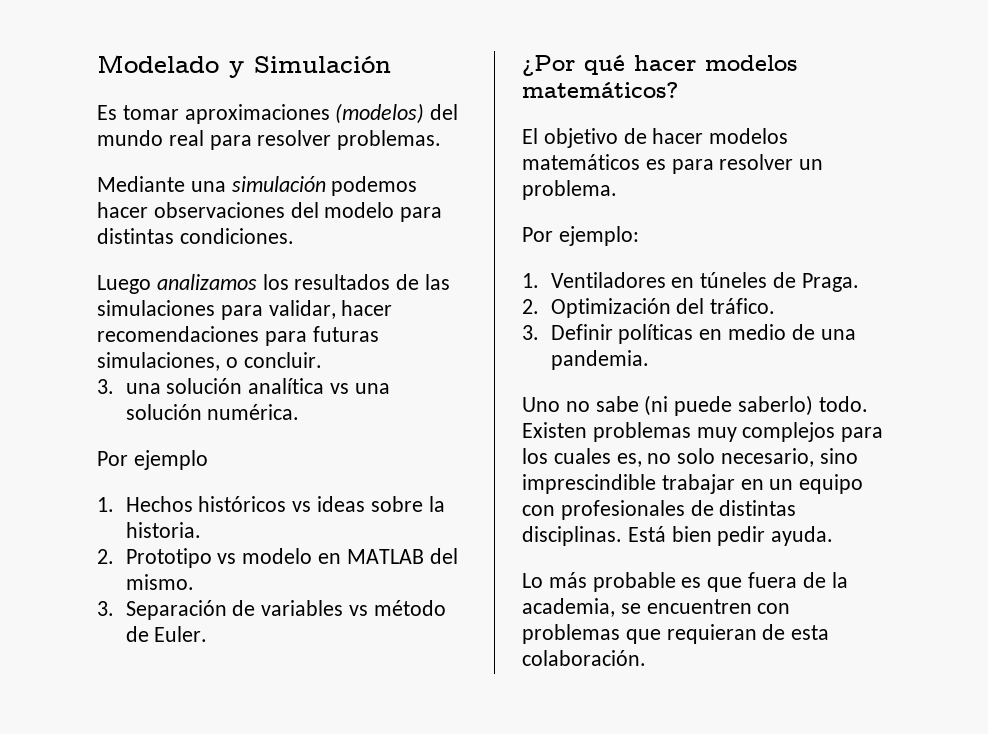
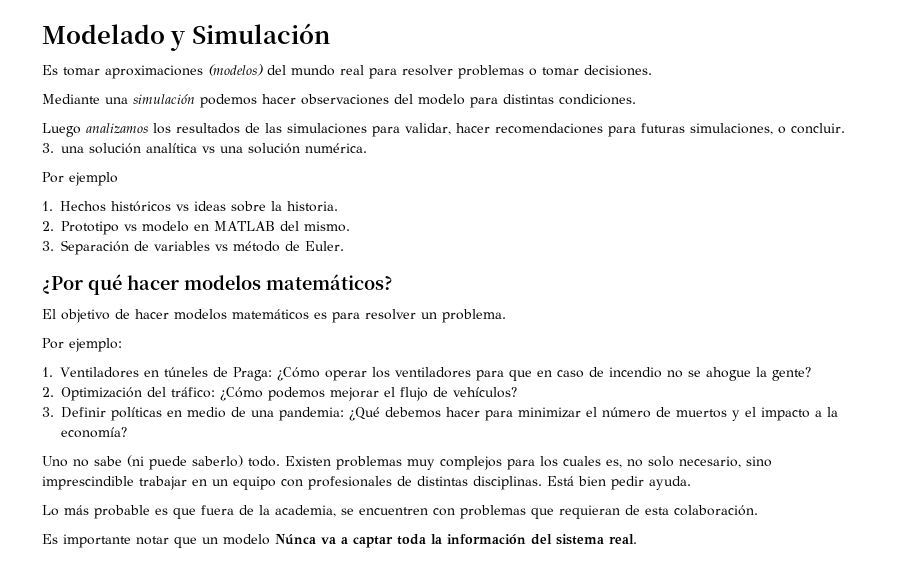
- Es tomar aproximaciones (modelos) del mundo real para resolver problemas.
+ Es tomar aproximaciones (modelos) del mundo real para resolver problemas o tomar decisiones.
- 1. Ventiladores en túneles de Praga.
- 2. Optimización del tráfico.
+ 1. Ventiladores en túneles de Praga: ¿Cómo operar los ventiladores para que en caso de incendio no se ahogue la gente?
+ 2. Optimización del tráfico: ¿Cómo podemos mejorar el flujo de vehículos?
- 3. Definir políticas en medio de una pandemia.
+ 3. Definir políticas en medio de una pandemia: ¿Qué debemos hacer para minimizar el número de muertos y el impacto a la economía?
+ Es importante notar que un modelo Núnca va a captar toda la información del sistema real.

